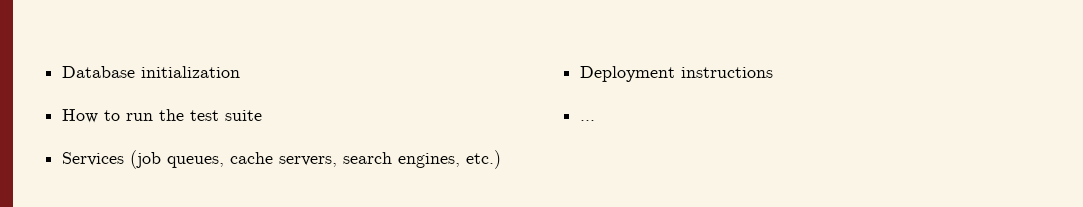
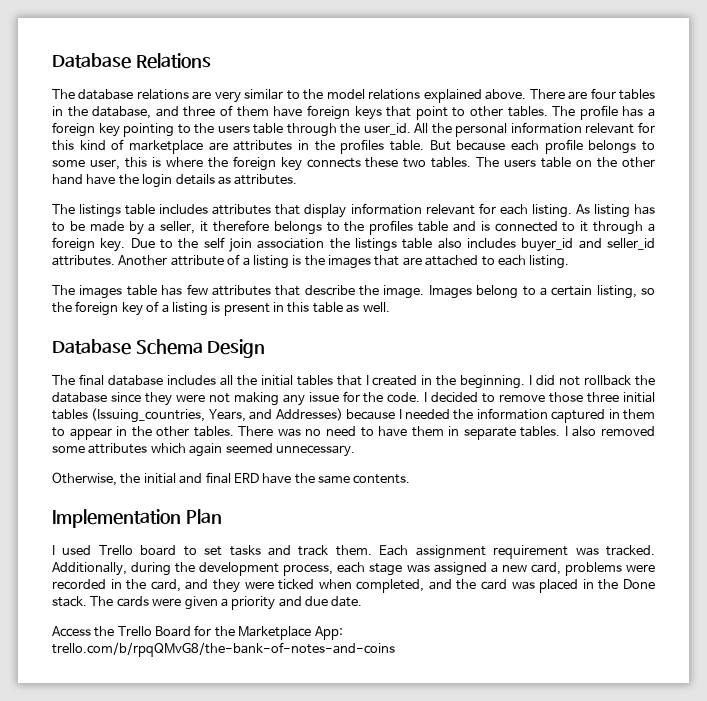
- Database initialization
- How to run the test suite
- Services (job queues, cache servers, search engines, etc.)
- Deployment instructions
- ...
+ Database Relations
+ The database relations are very similar to the model relations explained above. There are four tables in the database, and three of them have foreign keys that point to other tables. The profile has a foreign key pointing to the users table through the user_id. All the personal information relevant for this kind of marketplace are attributes in the profiles table. But because each profile belongs to some user, this is where the foreign key connects these two tables. The users table on the other hand have the login details as attributes.
+ The listings table includes attributes that display information relevant for each listing. As listing has to be made by a seller, it therefore belongs to the profiles table and is connected to it through a foreign key. Due to the self join association the listings table also includes buyer_id and seller_id attributes. Another attribute of a listing is the images that are attached to each listing.
+ The images table has few attributes that describe the image. Images belong to a certain listing, so the foreign key of a listing is present in this table as well.
+ Database Schema Design
+ The final database includes all the initial tables that I created in the beginning. I did not rollback the database since they were not making any issue for the code. I decided to remove those three initial tables (Issuing_countries, Years, and Addresses) because I needed the information captured in them to appear in the other tables. There was no need to have them in separate tables. I also removed some attributes which again seemed unnecessary.
+ Otherwise, the initial and final ERD have the same contents.
+ Implementation Plan
+ I used Trello board to set tasks and track them. Each assignment requirement was tracked. Additionally, during the development process, each stage was assigned a new card, problems were recorded in the card, and they were ticked when completed, and the card was placed in the Done stack. The cards were given a priority and due date.
+ Access the Trello Board for the Marketplace App: trello.com/b/rpqQMvG8/the-bank-of-notes-and-coins

